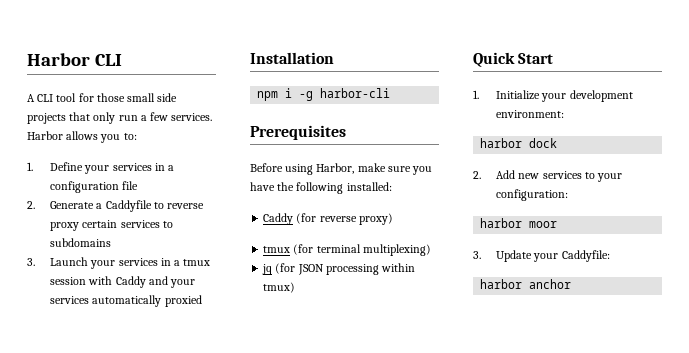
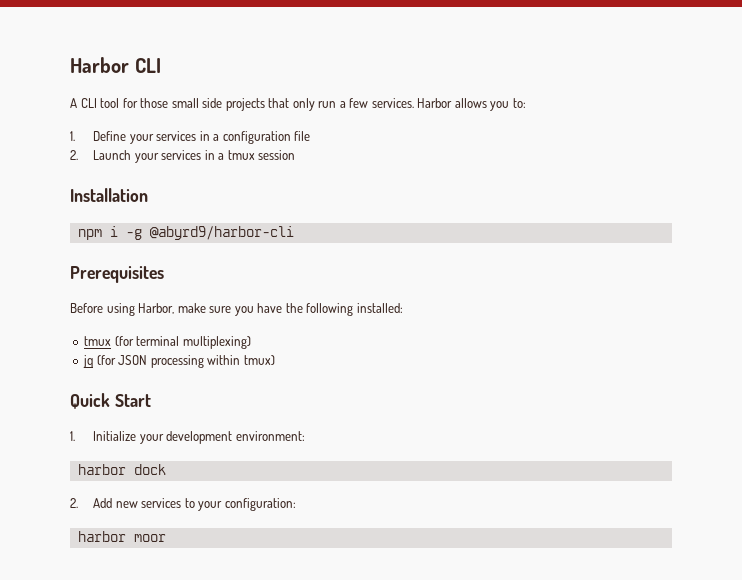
- 2. Generate a Caddyfile to reverse proxy certain services to subdomains
- 3. Launch your services in a tmux session with Caddy and your services automatically proxied
+ 2. Launch your services in a tmux session
- npm i -g harbor-cli
+ npm i -g @abyrd9/harbor-cli
- Caddy (for reverse proxy)
- 3. Update your Caddyfile:
- harbor anchor

